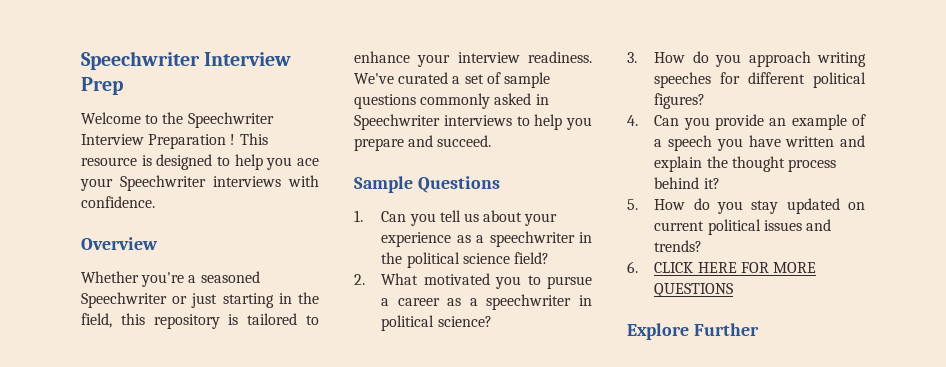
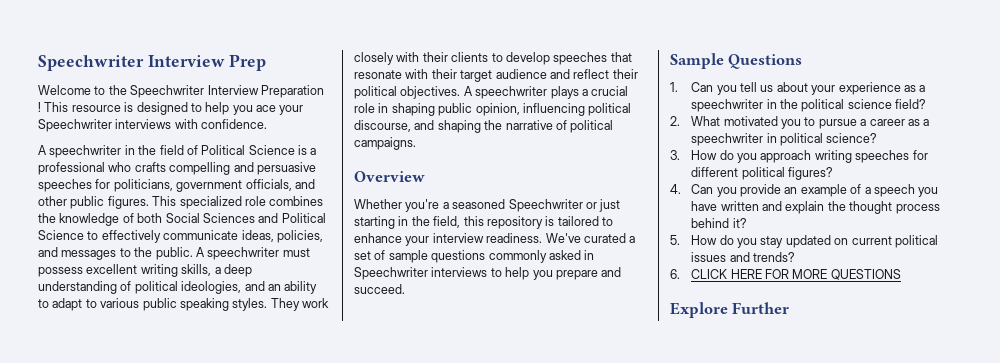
+ A speechwriter in the field of Political Science is a professional who crafts compelling and persuasive speeches for politicians, government officials, and other public figures. This specialized role combines the knowledge of both Social Sciences and Political Science to effectively communicate ideas, policies, and messages to the public. A speechwriter must possess excellent writing skills, a deep understanding of political ideologies, and an ability to adapt to various public speaking styles. They work closely with their clients to develop speeches that resonate with their target audience and reflect their political objectives. A speechwriter plays a crucial role in shaping public opinion, influencing political discourse, and shaping the narrative of political campaigns.

